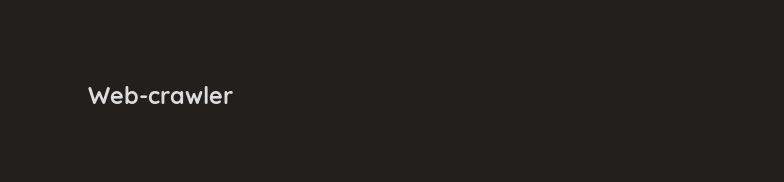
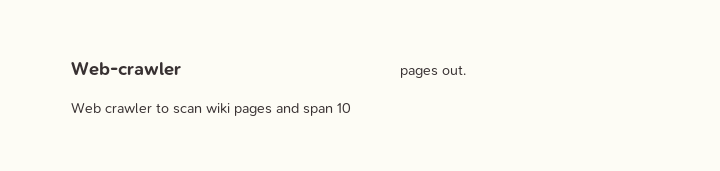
+ Web crawler to scan wiki pages and span 10 pages out.

